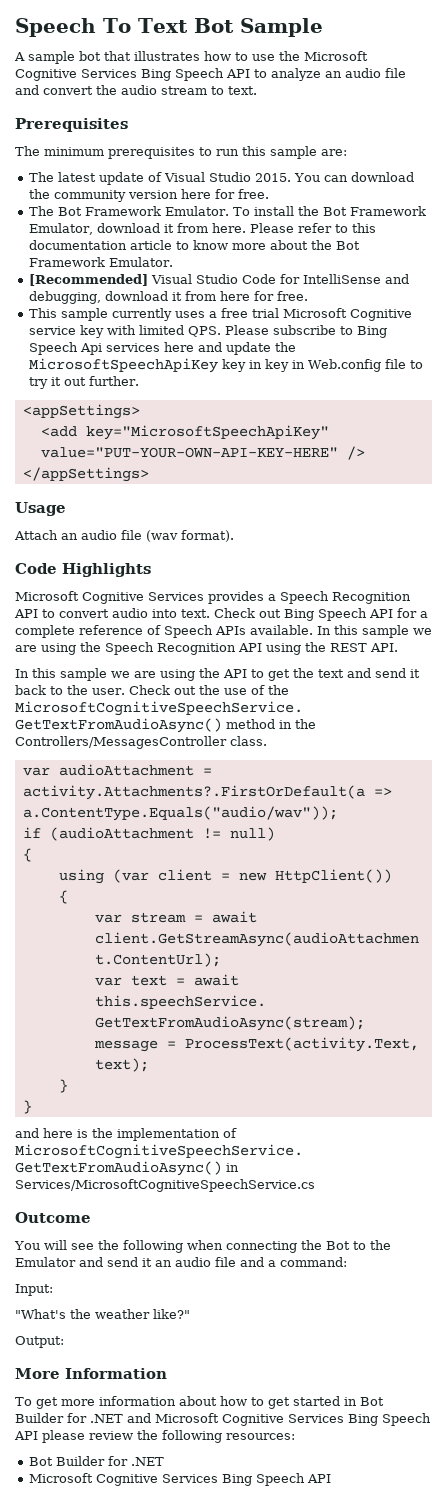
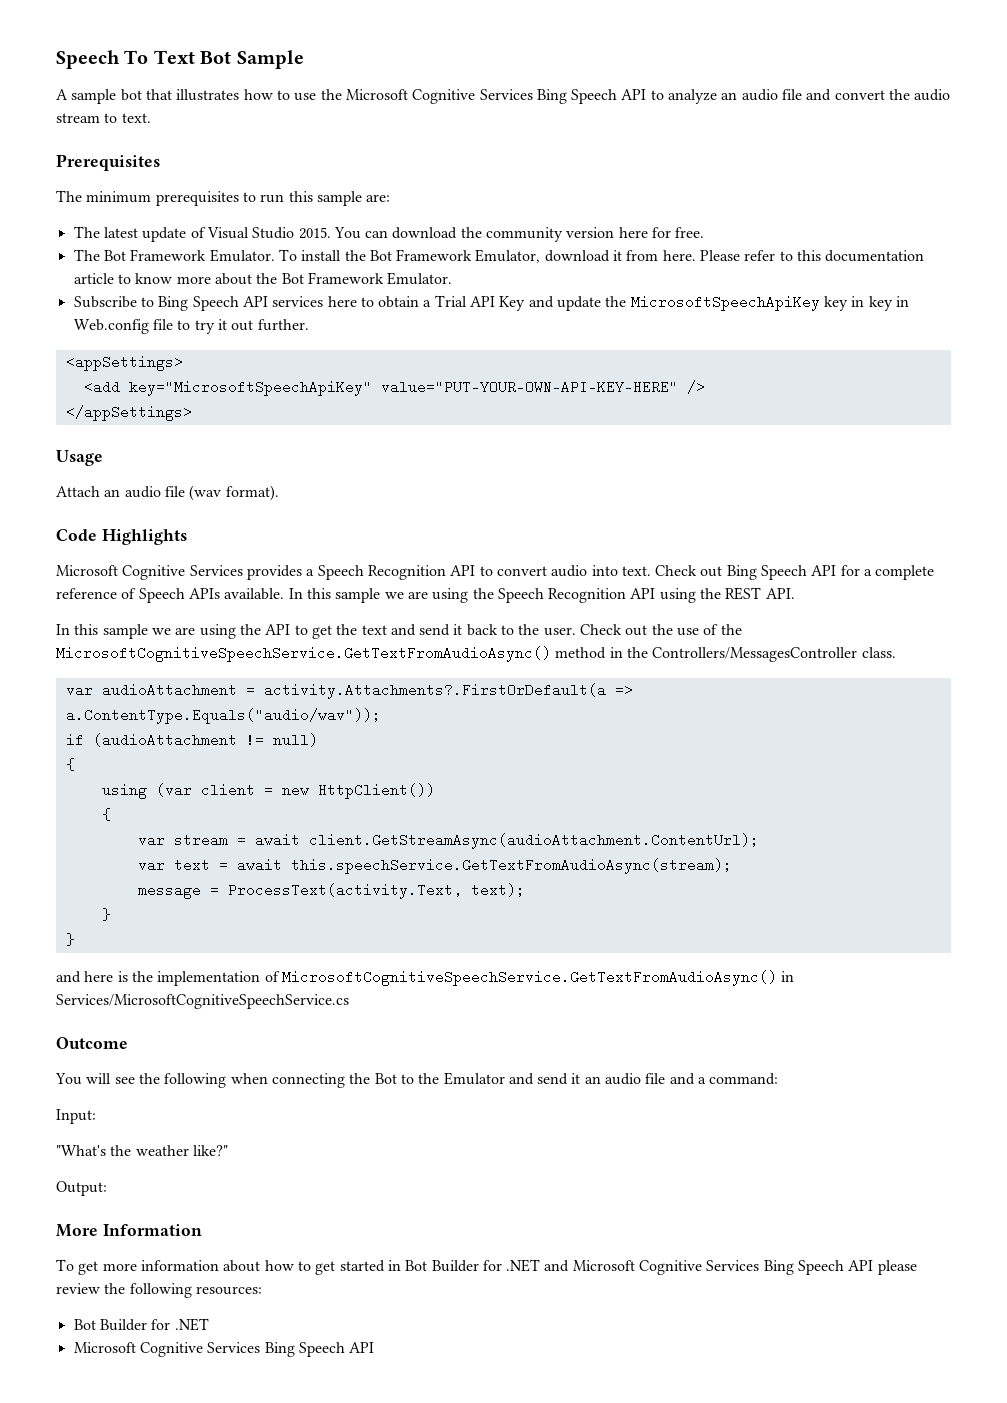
- [Recommended] Visual Studio Code for IntelliSense and debugging, download it from here for free.
- This sample currently uses a free trial Microsoft Cognitive service key with limited QPS. Please subscribe to Bing Speech Api services here and update the MicrosoftSpeechApiKey key in key in Web.config file to try it out further.
+ Subscribe to Bing Speech API services here to obtain a Trial API Key and update the MicrosoftSpeechApiKey key in key in Web.config file to try it out further.

